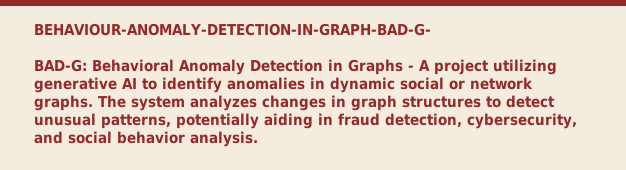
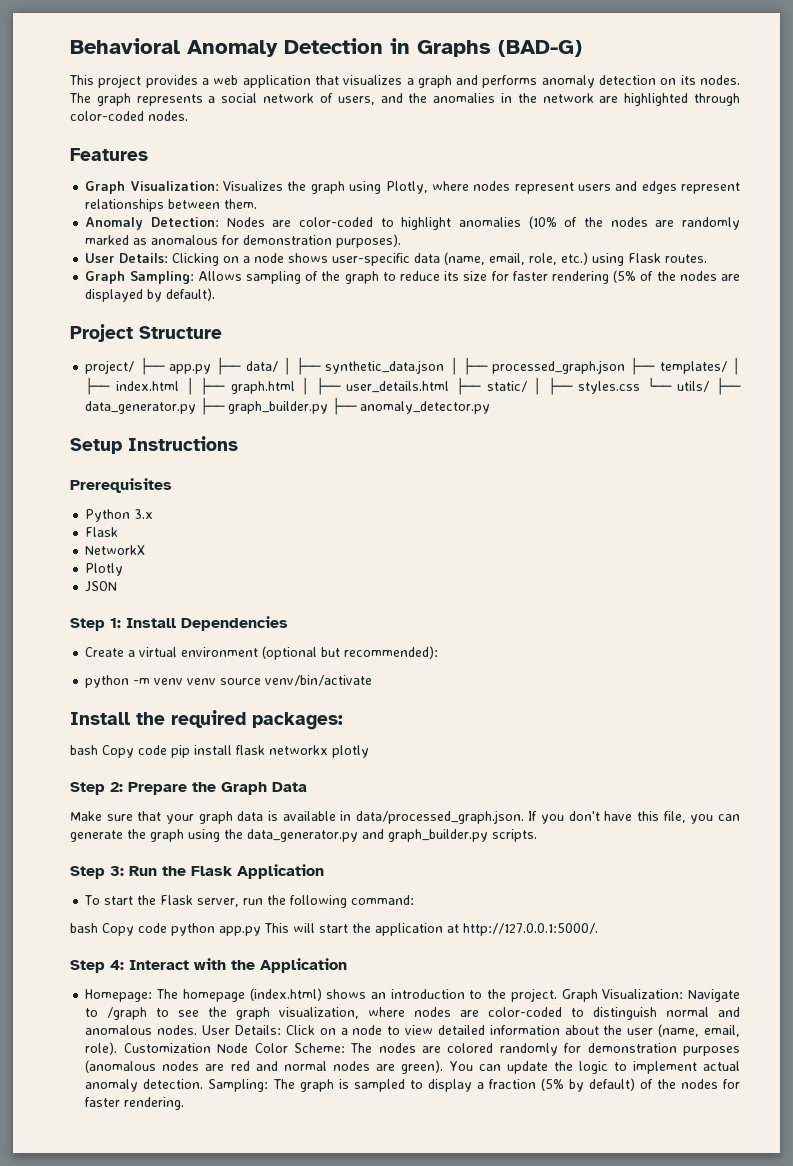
- BEHAVIOUR-ANOMALY-DETECTION-IN-GRAPH-BAD-G-
- BAD-G: Behavioral Anomaly Detection in Graphs - A project utilizing generative AI to identify anomalies in dynamic social or network graphs. The system analyzes changes in graph structures to detect unusual patterns, potentially aiding in fraud detection, cybersecurity, and social behavior analysis.
+ Behavioral Anomaly Detection in Graphs (BAD-G)
+ This project provides a web application that visualizes a graph and performs anomaly detection on its nodes. The graph represents a social network of users, and the anomalies in the network are highlighted through color-coded nodes.
+ Features
+ Graph Visualization: Visualizes the graph using Plotly, where nodes represent users and edges represent relationships between them.
+ Anomaly Detection: Nodes are color-coded to highlight anomalies (10% of the nodes are randomly marked as anomalous for demonstration purposes).
+ User Details: Clicking on a node shows user-specific data (name, email, role, etc.) using Flask routes.
+ Graph Sampling: Allows sampling of the graph to reduce its size for faster rendering (5% of the nodes are displayed by default).
+ Project Structure
+ project/ ├── app.py ├── data/ │ ├── synthetic_data.json │ ├── processed_graph.json ├── templates/ │ ├── index.html │ ├── graph.html │ ├── user_details.html ├── static/ │ ├── styles.css └── utils/ ├── data_generator.py ├── graph_builder.py ├── anomaly_detector.py
+ Setup Instructions
+ Prerequisites
+ Python 3.x
+ Flask
+ NetworkX
+ Plotly
+ JSON
+ Step 1: Install Dependencies
+ Create a virtual environment (optional but recommended):
+ python -m venv venv source venv/bin/activate
+ Install the required packages:
+ bash Copy code pip install flask networkx plotly
+ Step 2: Prepare the Graph Data
+ Make sure that your graph data is available in data/processed_graph.json. If you don't have this file, you can generate the graph using the data_generator.py and graph_builder.py scripts.
+ Step 3: Run the Flask Application
+ To start the Flask server, run the following command:
+ bash Copy code python app.py This will start the application at http://127.0.0.1:5000/.
+ Step 4: Interact with the Application
+ Homepage: The homepage (index.html) shows an introduction to the project. Graph Visualization: Navigate to /graph to see the graph visualization, where nodes are color-coded to distinguish normal and anomalous nodes. User Details: Click on a node to view detailed information about the user (name, email, role). Customization Node Color Scheme: The nodes are colored randomly for demonstration purposes (anomalous nodes are red and normal nodes are green). You can update the logic to implement actual anomaly detection. Sampling: The graph is sampled to display a fraction (5% by default) of the nodes for faster rendering.

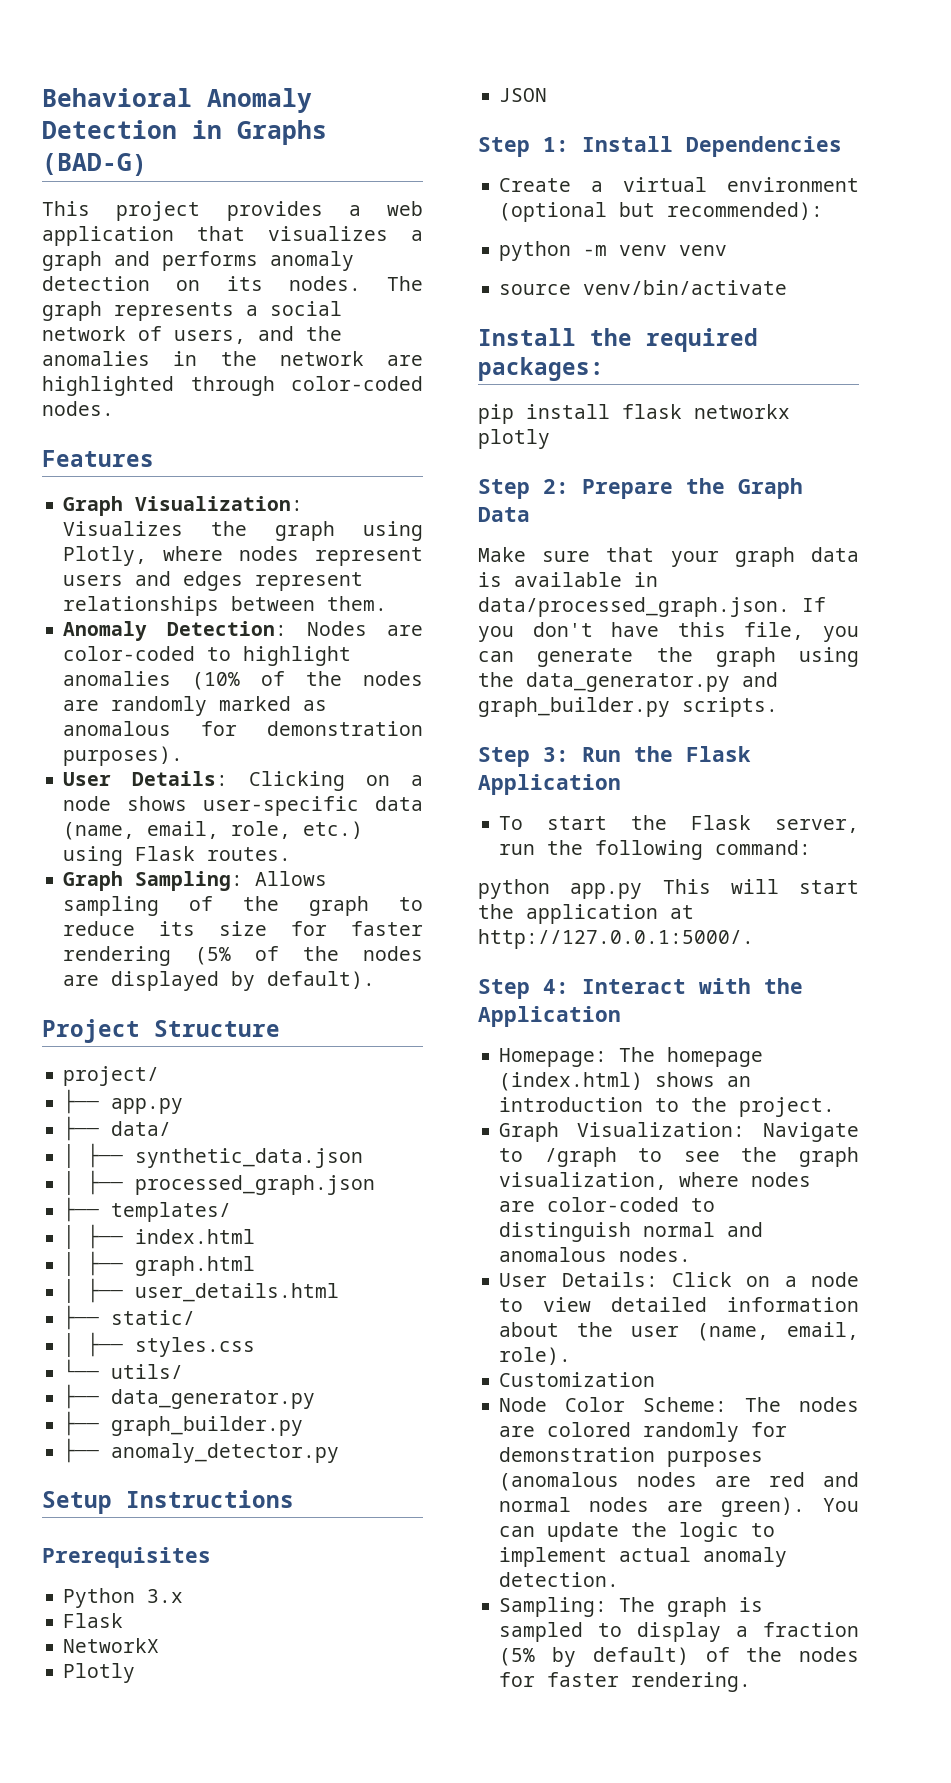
- project/ ├── app.py ├── data/ │ ├── synthetic_data.json │ ├── processed_graph.json ├── templates/ │ ├── index.html │ ├── graph.html │ ├── user_details.html ├── static/ │ ├── styles.css └── utils/ ├── data_generator.py ├── graph_builder.py ├── anomaly_detector.py
+ project/
+ ├── app.py
+ ├── data/
+ │ ├── synthetic_data.json
+ │ ├── processed_graph.json
+ ├── templates/
+ │ ├── index.html
+ │ ├── graph.html
+ │ ├── user_details.html
+ ├── static/
+ │ ├── styles.css
+ └── utils/
+ ├── data_generator.py
+ ├── graph_builder.py
+ ├── anomaly_detector.py
- python -m venv venv source venv/bin/activate
+ python -m venv venv
+ source venv/bin/activate
- bash Copy code pip install flask networkx plotly
+ pip install flask networkx plotly
- bash Copy code python app.py This will start the application at http://127.0.0.1:5000/.
+ python app.py This will start the application at http://127.0.0.1:5000/.
- The homepage (index.html) shows an introduction to the project. Graph Visualization:
+ The homepage (index.html) shows an introduction to the project.
+ Graph Visualization:
- Navigate to /graph to see the graph visualization, where nodes are color-coded to distinguish normal and anomalous nodes. User Details:
+ Navigate to /graph to see the graph visualization, where nodes are color-coded to distinguish normal and anomalous nodes.
+ User Details:
- Click on a node to view detailed information about the user (name, email, role). Customization Node Color Scheme:
+ Click on a node to view detailed information about the user (name, email, role).
+ Customization
+ Node Color Scheme:
- You can update the logic to implement actual anomaly detection. Sampling: The graph is sampled to display a fraction (5% by default) of the nodes for faster rendering.
+ You can update the logic to implement actual anomaly detection.
+ Sampling: The graph is sampled to display a fraction (5% by default) of the nodes for faster rendering.

